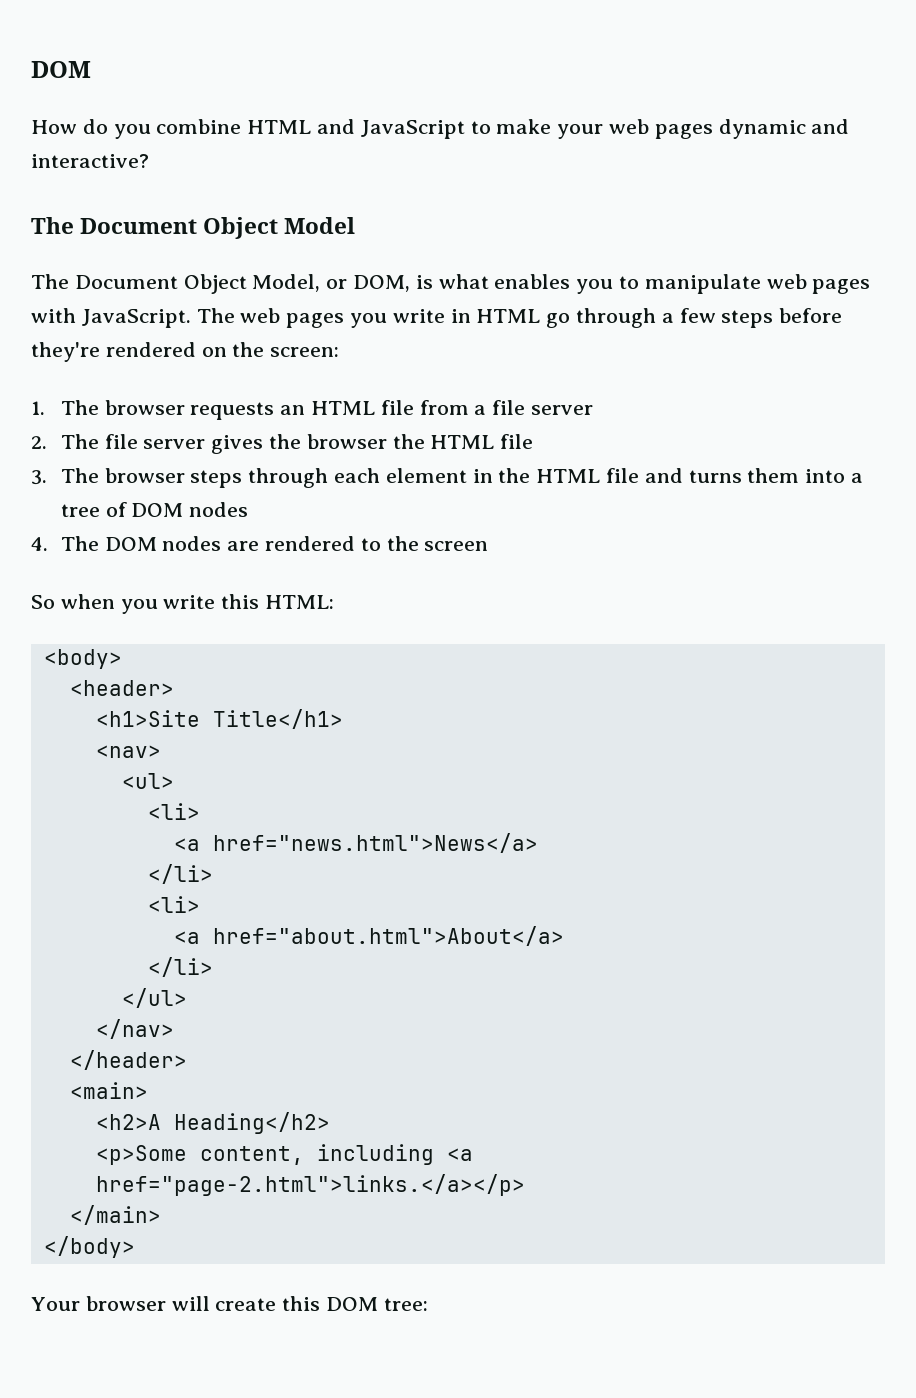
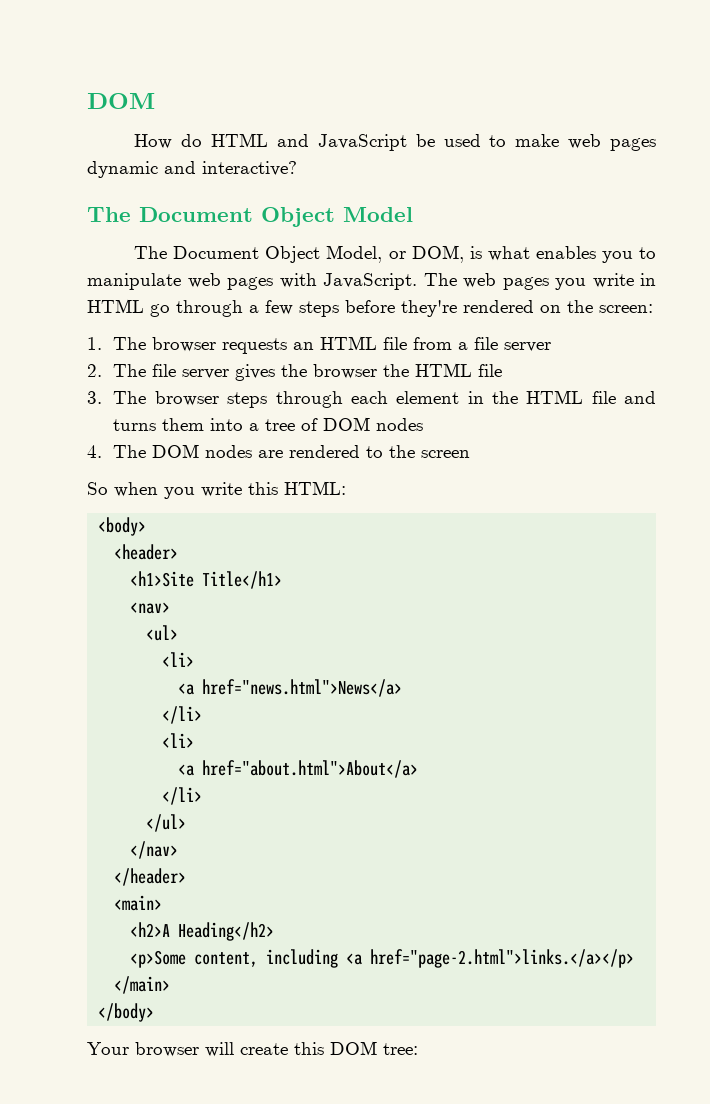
- How do you combine HTML and JavaScript to make your web pages dynamic and interactive?
+ How do HTML and JavaScript be used to make web pages dynamic and interactive?

